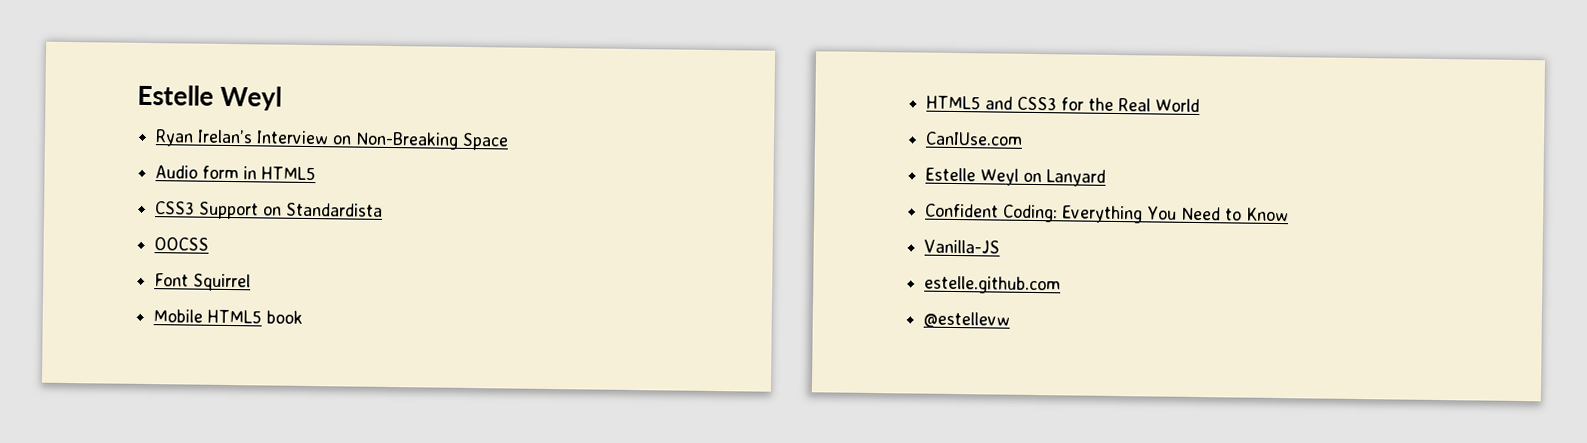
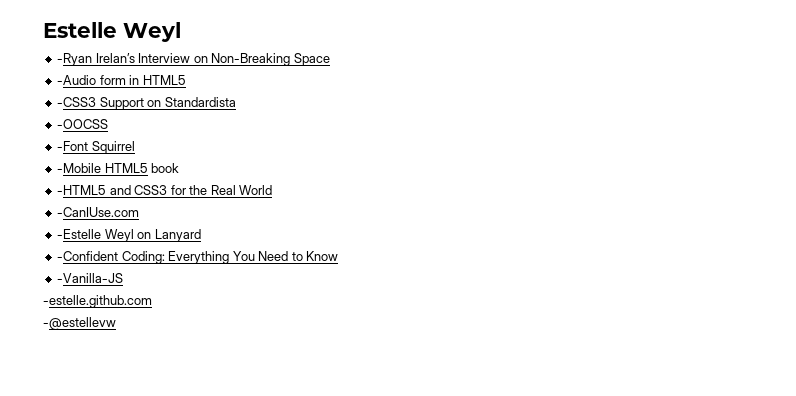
- Ryan Irelan’s Interview on Non-Breaking Space
+ -Ryan Irelan’s Interview on Non-Breaking Space
- Audio form in HTML5
+ -Audio form in HTML5
- CSS3 Support on Standardista
+ -CSS3 Support on Standardista
- OOCSS
- Font Squirrel
+ -OOCSS
+ -Font Squirrel
- Mobile HTML5 book
+ -Mobile HTML5 book
- HTML5 and CSS3 for the Real World
+ -HTML5 and CSS3 for the Real World
- CanIUse.com
- Estelle Weyl on Lanyard
+ -CanIUse.com
+ -Estelle Weyl on Lanyard
- Confident Coding: Everything You Need to Know
+ -Confident Coding: Everything You Need to Know
- Vanilla-JS
- estelle.github.com
- @estellevw
+ -Vanilla-JS
+ -estelle.github.com
+ -@estellevw

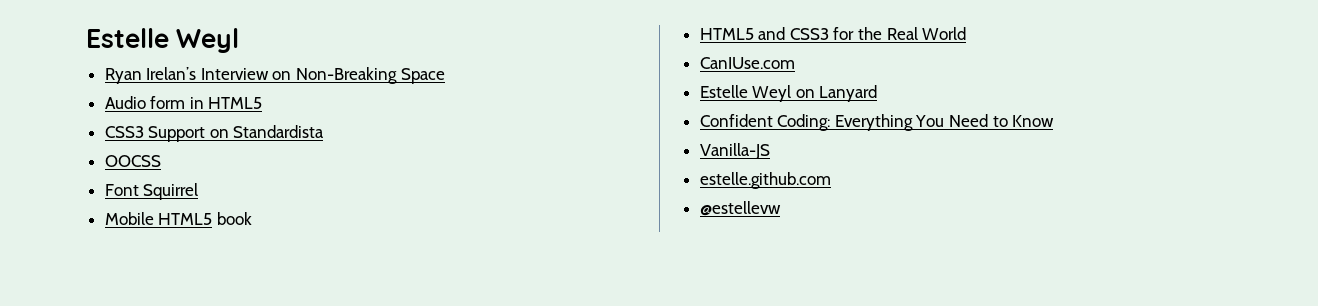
- -Ryan Irelan’s Interview on Non-Breaking Space
+ Ryan Irelan’s Interview on Non-Breaking Space
- -Audio form in HTML5
+ Audio form in HTML5
- -CSS3 Support on Standardista
+ CSS3 Support on Standardista
- -OOCSS
- -Font Squirrel
+ OOCSS
+ Font Squirrel
- -Mobile HTML5 book
+ Mobile HTML5 book
- -HTML5 and CSS3 for the Real World
+ HTML5 and CSS3 for the Real World
- -CanIUse.com
- -Estelle Weyl on Lanyard
+ CanIUse.com
+ Estelle Weyl on Lanyard
- -Confident Coding: Everything You Need to Know
+ Confident Coding: Everything You Need to Know
- -Vanilla-JS
- -estelle.github.com
- -@estellevw
+ Vanilla-JS
+ estelle.github.com
+ @estellevw

